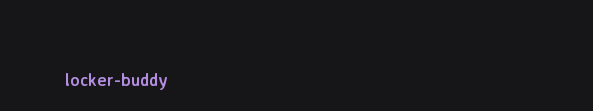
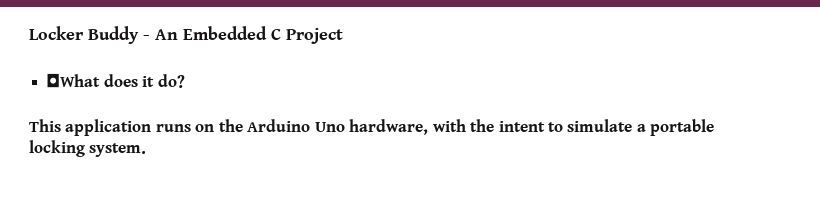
- locker-buddy
+ Locker Buddy - An Embedded C Project
+ ◘What does it do?
+ This application runs on the Arduino Uno hardware, with the intent to simulate a portable locking system.

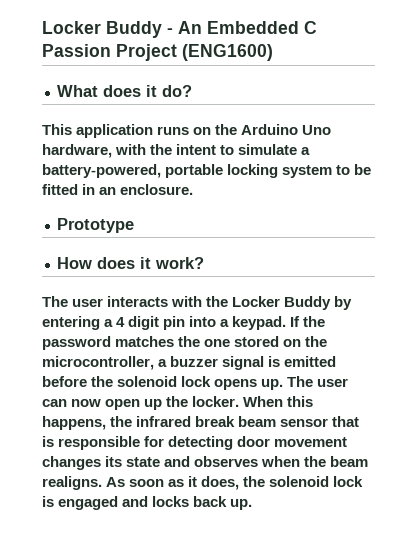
- Locker Buddy - An Embedded C Project
- ◘What does it do?
+ Locker Buddy - An Embedded C Passion Project (ENG1600)
+ What does it do?
- This application runs on the Arduino Uno hardware, with the intent to simulate a portable locking system.
+ This application runs on the Arduino Uno hardware, with the intent to simulate a battery-powered, portable locking system to be fitted in an enclosure.
+ Prototype
+ How does it work?
+ The user interacts with the Locker Buddy by entering a 4 digit pin into a keypad. If the password matches the one stored on the microcontroller, a buzzer signal is emitted before the solenoid lock opens up. The user can now open up the locker. When this happens, the infrared break beam sensor that is responsible for detecting door movement changes its state and observes when the beam realigns. As soon as it does, the solenoid lock is engaged and locks back up.

